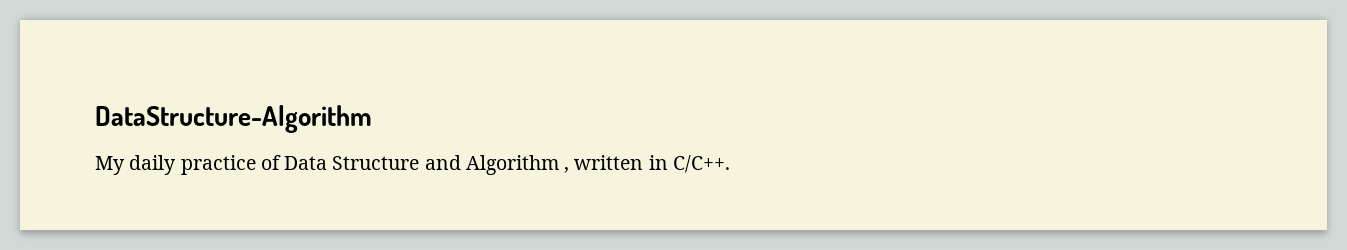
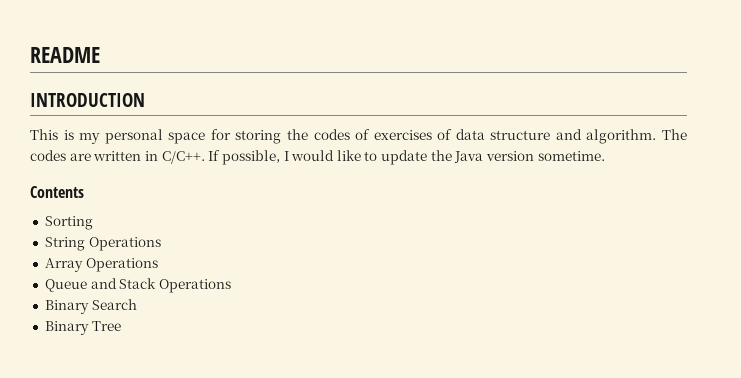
- DataStructure-Algorithm
- My daily practice of Data Structure and Algorithm , written in C/C++.
+ README
+ INTRODUCTION
+ This is my personal space for storing the codes of exercises of data structure and algorithm. The codes are written in C/C++. If possible, I would like to update the Java version sometime.
+ Contents
+ Sorting
+ String Operations
+ Array Operations
+ Queue and Stack Operations
+ Binary Search
+ Binary Tree

